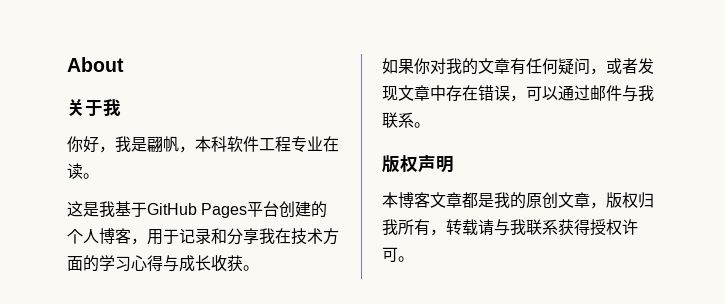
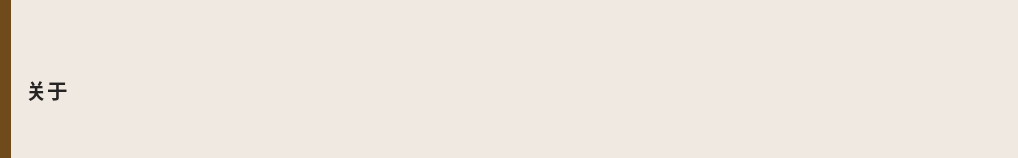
- About
- 关于我
- 你好，我是翩帆，本科软件工程专业在读。
- 这是我基于GitHub Pages平台创建的个人博客，用于记录和分享我在技术方面的学习心得与成长收获。
- 如果你对我的文章有任何疑问，或者发现文章中存在错误，可以通过邮件与我联系。
- 版权声明
- 本博客文章都是我的原创文章，版权归我所有，转载请与我联系获得授权许可。
+ 关于

